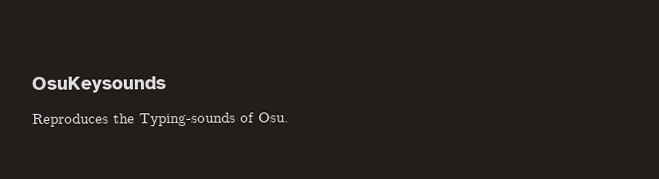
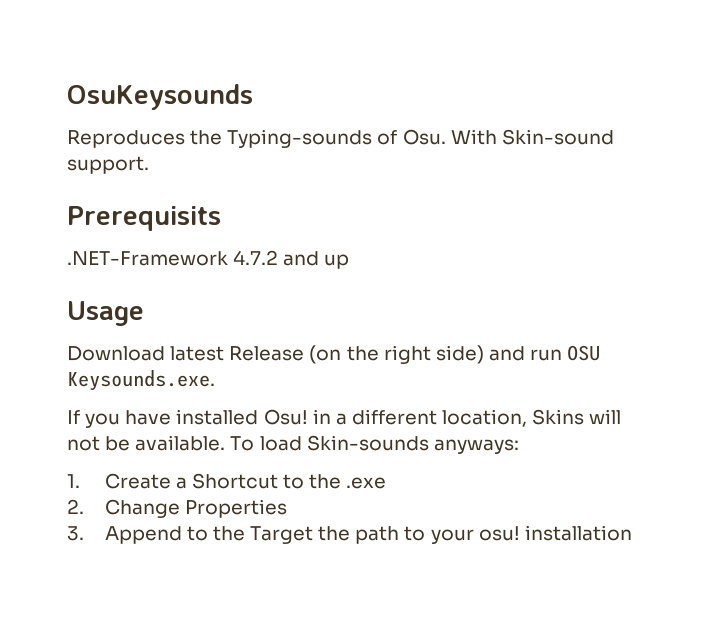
- Reproduces the Typing-sounds of Osu.
+ Reproduces the Typing-sounds of Osu. With Skin-sound support.
+ Prerequisits
+ .NET-Framework 4.7.2 and up
+ Usage
+ Download latest Release (on the right side) and run OSU Keysounds.exe.
+ If you have installed Osu! in a different location, Skins will not be available. To load Skin-sounds anyways:
+ 1. Create a Shortcut to the .exe
+ 2. Change Properties
+ 3. Append to the Target the path to your osu! installation

